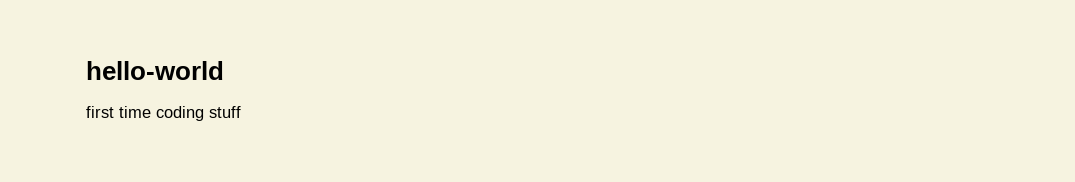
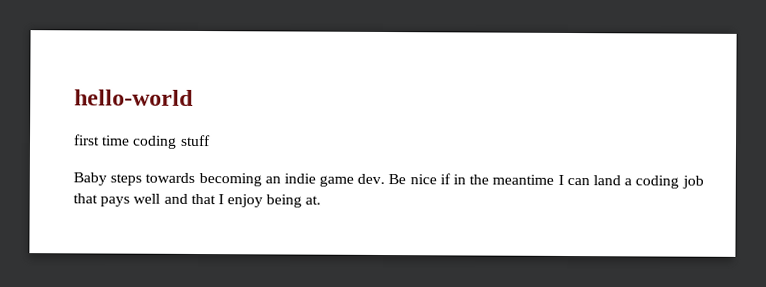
+ Baby steps towards becoming an indie game dev. Be nice if in the meantime I can land a coding job that pays well and that I enjoy being at.

